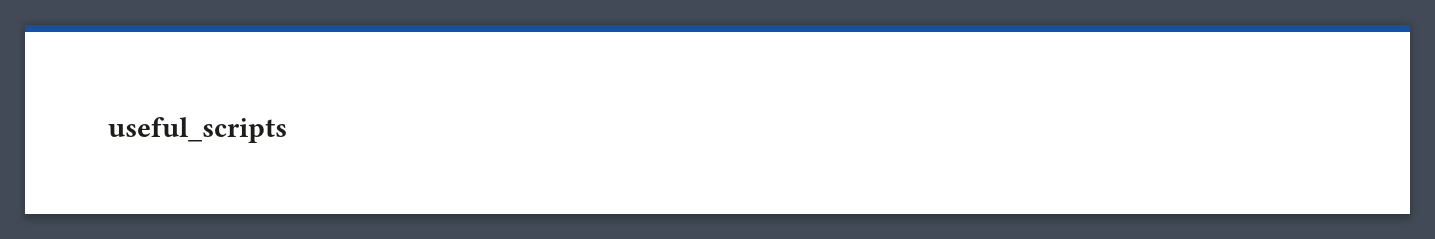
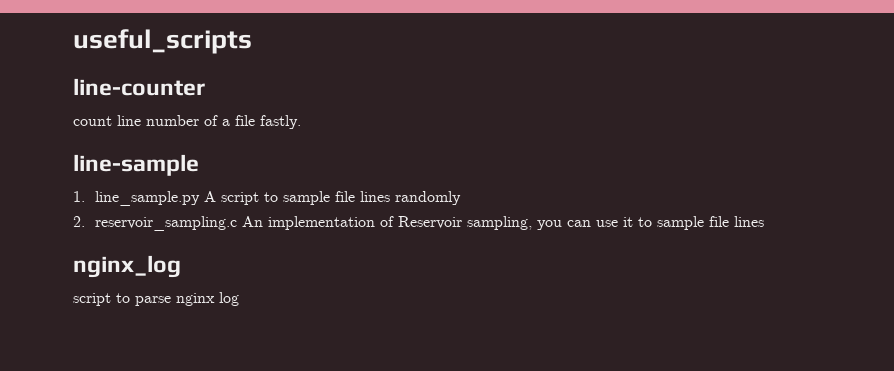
+ line-counter
+ count line number of a file fastly.
+ line-sample
+ 1. line_sample.py A script to sample file lines randomly
+ 2. reservoir_sampling.c An implementation of Reservoir sampling, you can use it to sample file lines
+ nginx_log
+ script to parse nginx log

